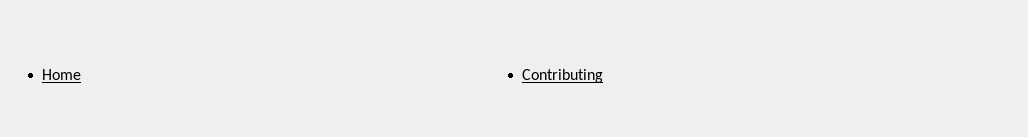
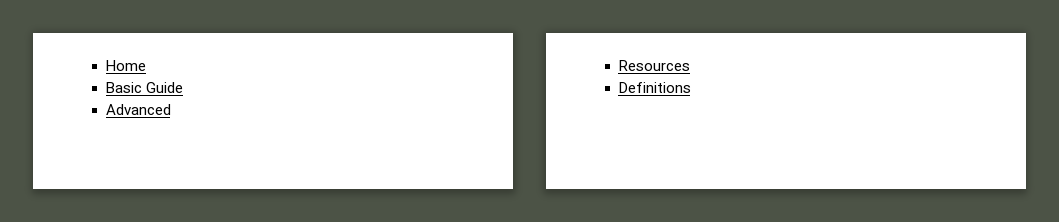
- Contributing
+ Basic Guide
+ Advanced
+ Resources
+ Definitions

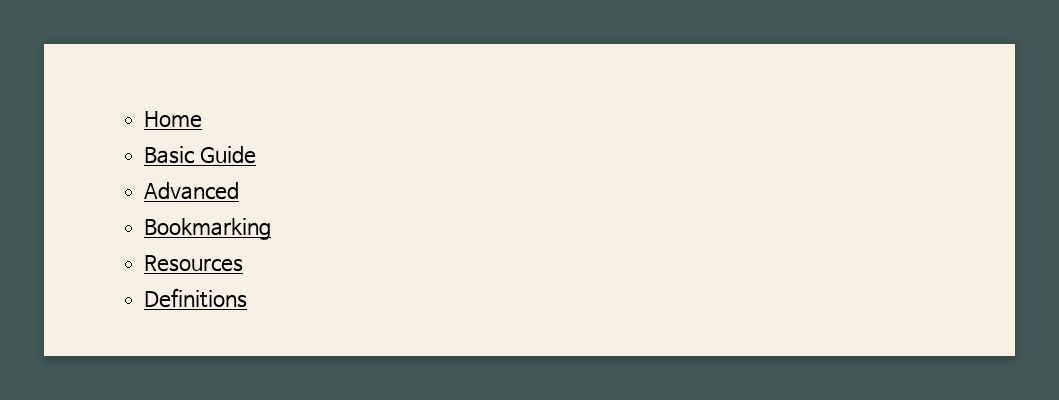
+ Bookmarking

